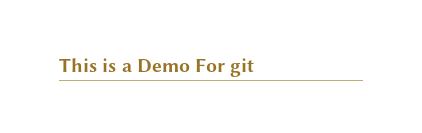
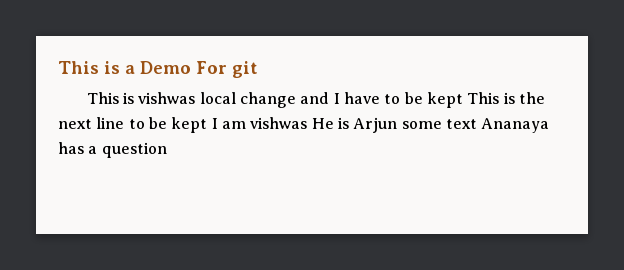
+ This is vishwas local change and I have to be kept This is the next line to be kept I am vishwas He is Arjun some text Ananaya has a question

